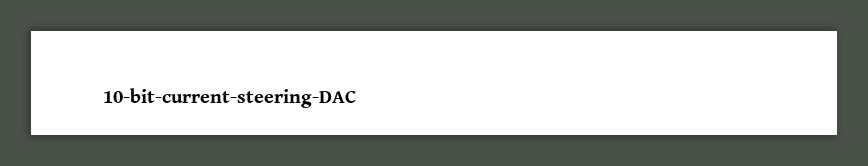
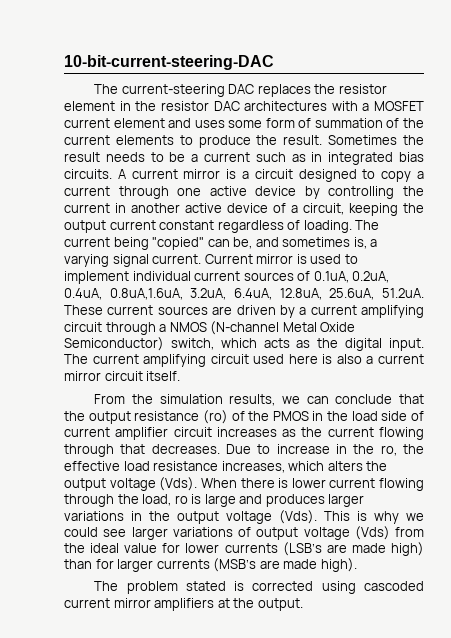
+ The current-steering DAC replaces the resistor element in the resistor DAC architectures with a MOSFET current element and uses some form of summation of the current elements to produce the result. Sometimes the result needs to be a current such as in integrated bias circuits. A current mirror is a circuit designed to copy a current through one active device by controlling the current in another active device of a circuit, keeping the output current constant regardless of loading. The current being "copied" can be, and sometimes is, a varying signal current. Current mirror is used to implement individual current sources of 0.1uA, 0.2uA, 0.4uA, 0.8uA,1.6uA, 3.2uA, 6.4uA, 12.8uA, 25.6uA, 51.2uA. These current sources are driven by a current amplifying circuit through a NMOS (N-channel Metal Oxide Semiconductor) switch, which acts as the digital input. The current amplifying circuit used here is also a current mirror circuit itself.
+ From the simulation results, we can conclude that the output resistance (ro) of the PMOS in the load side of current amplifier circuit increases as the current flowing through that decreases. Due to increase in the ro, the effective load resistance increases, which alters the output voltage (Vds). When there is lower current flowing through the load, ro is large and produces larger variations in the output voltage (Vds). This is why we could see larger variations of output voltage (Vds) from the ideal value for lower currents (LSB’s are made high) than for larger currents (MSB’s are made high).
+ The problem stated is corrected using cascoded current mirror amplifiers at the output.

